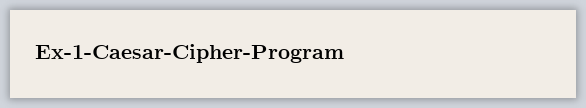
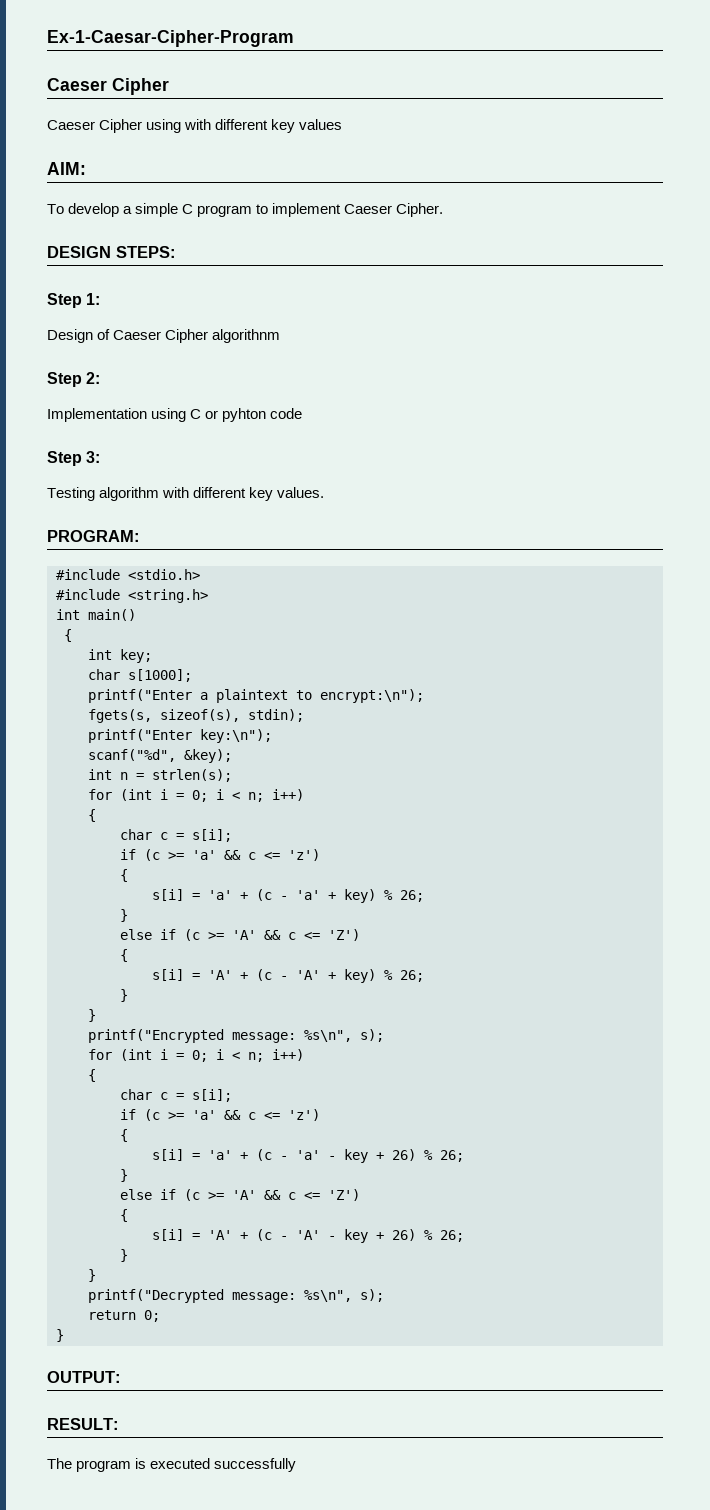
  Ex-1-Caesar-Cipher-Program
+ Caeser Cipher
+ Caeser Cipher using with different key values
+ AIM:
+ To develop a simple C program to implement Caeser Cipher.
+ DESIGN STEPS:
+ Step 1:
+ Design of Caeser Cipher algorithnm
+ Step 2:
+ Implementation using C or pyhton code
+ Step 3:
+ Testing algorithm with different key values.
+ PROGRAM:
+ #include <stdio.h>
+ #include <string.h>
+ int main()
+ {
+ int key;
+ char s[1000];
+ printf("Enter a plaintext to encrypt:\n");
+ fgets(s, sizeof(s), stdin);
+ printf("Enter key:\n");
+ scanf("%d", &key);
+ int n = strlen(s);
+ for (int i = 0; i < n; i++)
+ {
+ char c = s[i];
+ if (c >= 'a' && c <= 'z')
+ {
+ s[i] = 'a' + (c - 'a' + key) % 26;
+ }
+ else if (c >= 'A' && c <= 'Z')
+ {
+ s[i] = 'A' + (c - 'A' + key) % 26;
+ }
+ }
+ printf("Encrypted message: %s\n", s);
+ for (int i = 0; i < n; i++)
+ {
+ char c = s[i];
+ if (c >= 'a' && c <= 'z')
+ {
+ s[i] = 'a' + (c - 'a' - key + 26) % 26;
+ }
+ else if (c >= 'A' && c <= 'Z')
+ {
+ s[i] = 'A' + (c - 'A' - key + 26) % 26;
+ }
+ }
+ printf("Decrypted message: %s\n", s);
+ return 0;
+ }
+ OUTPUT:
+ RESULT:
+ The program is executed successfully

